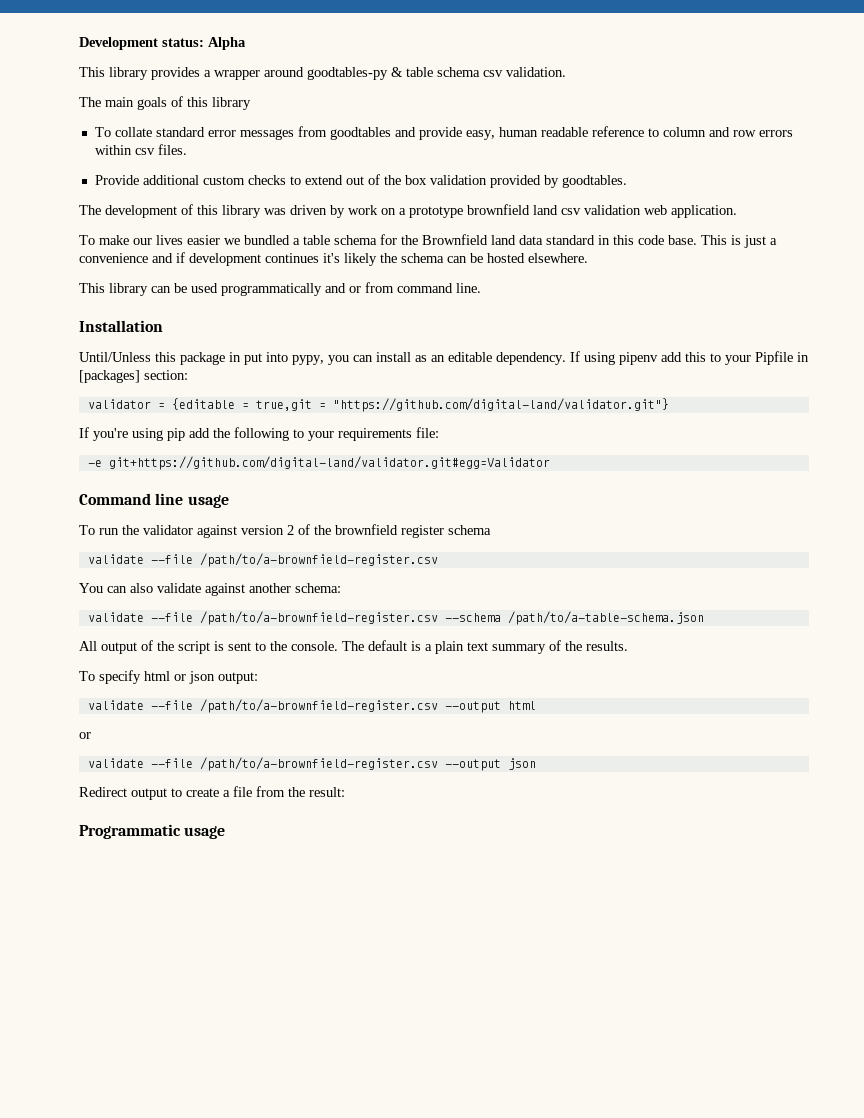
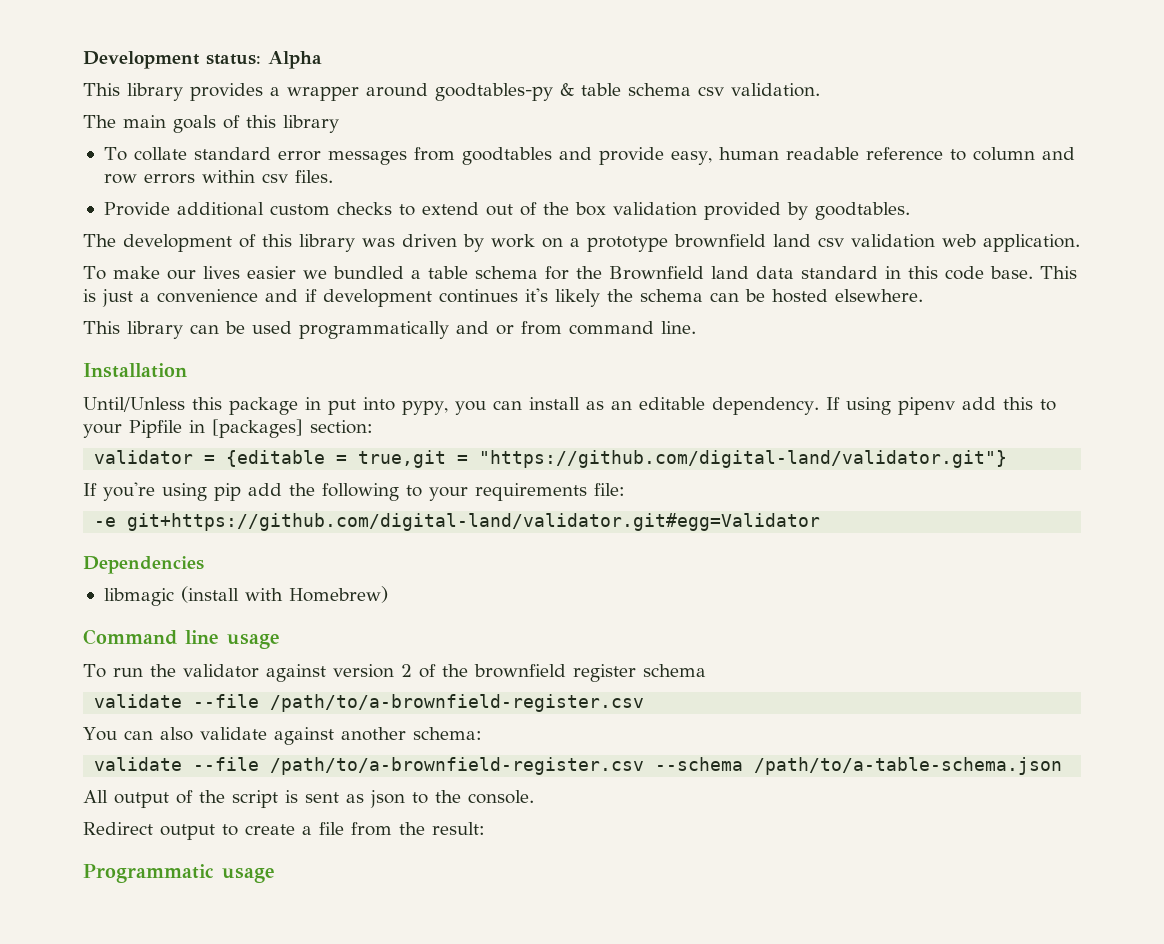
+ Dependencies
+ libmagic (install with Homebrew)
- All output of the script is sent to the console. The default is a plain text summary of the results.
- To specify html or json output:
- validate --file /path/to/a-brownfield-register.csv --output html
- or
- validate --file /path/to/a-brownfield-register.csv --output json
+ All output of the script is sent as json to the console.

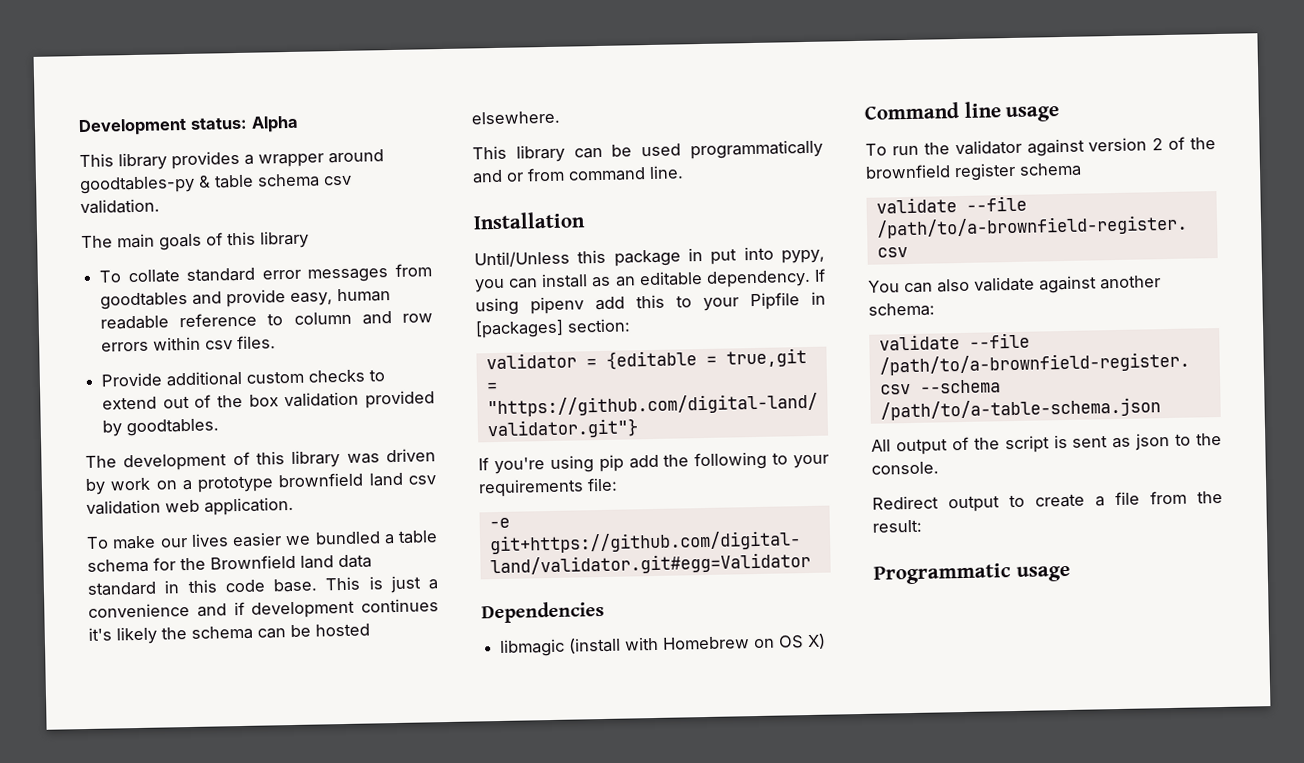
- libmagic (install with Homebrew)
+ libmagic (install with Homebrew on OS X)

